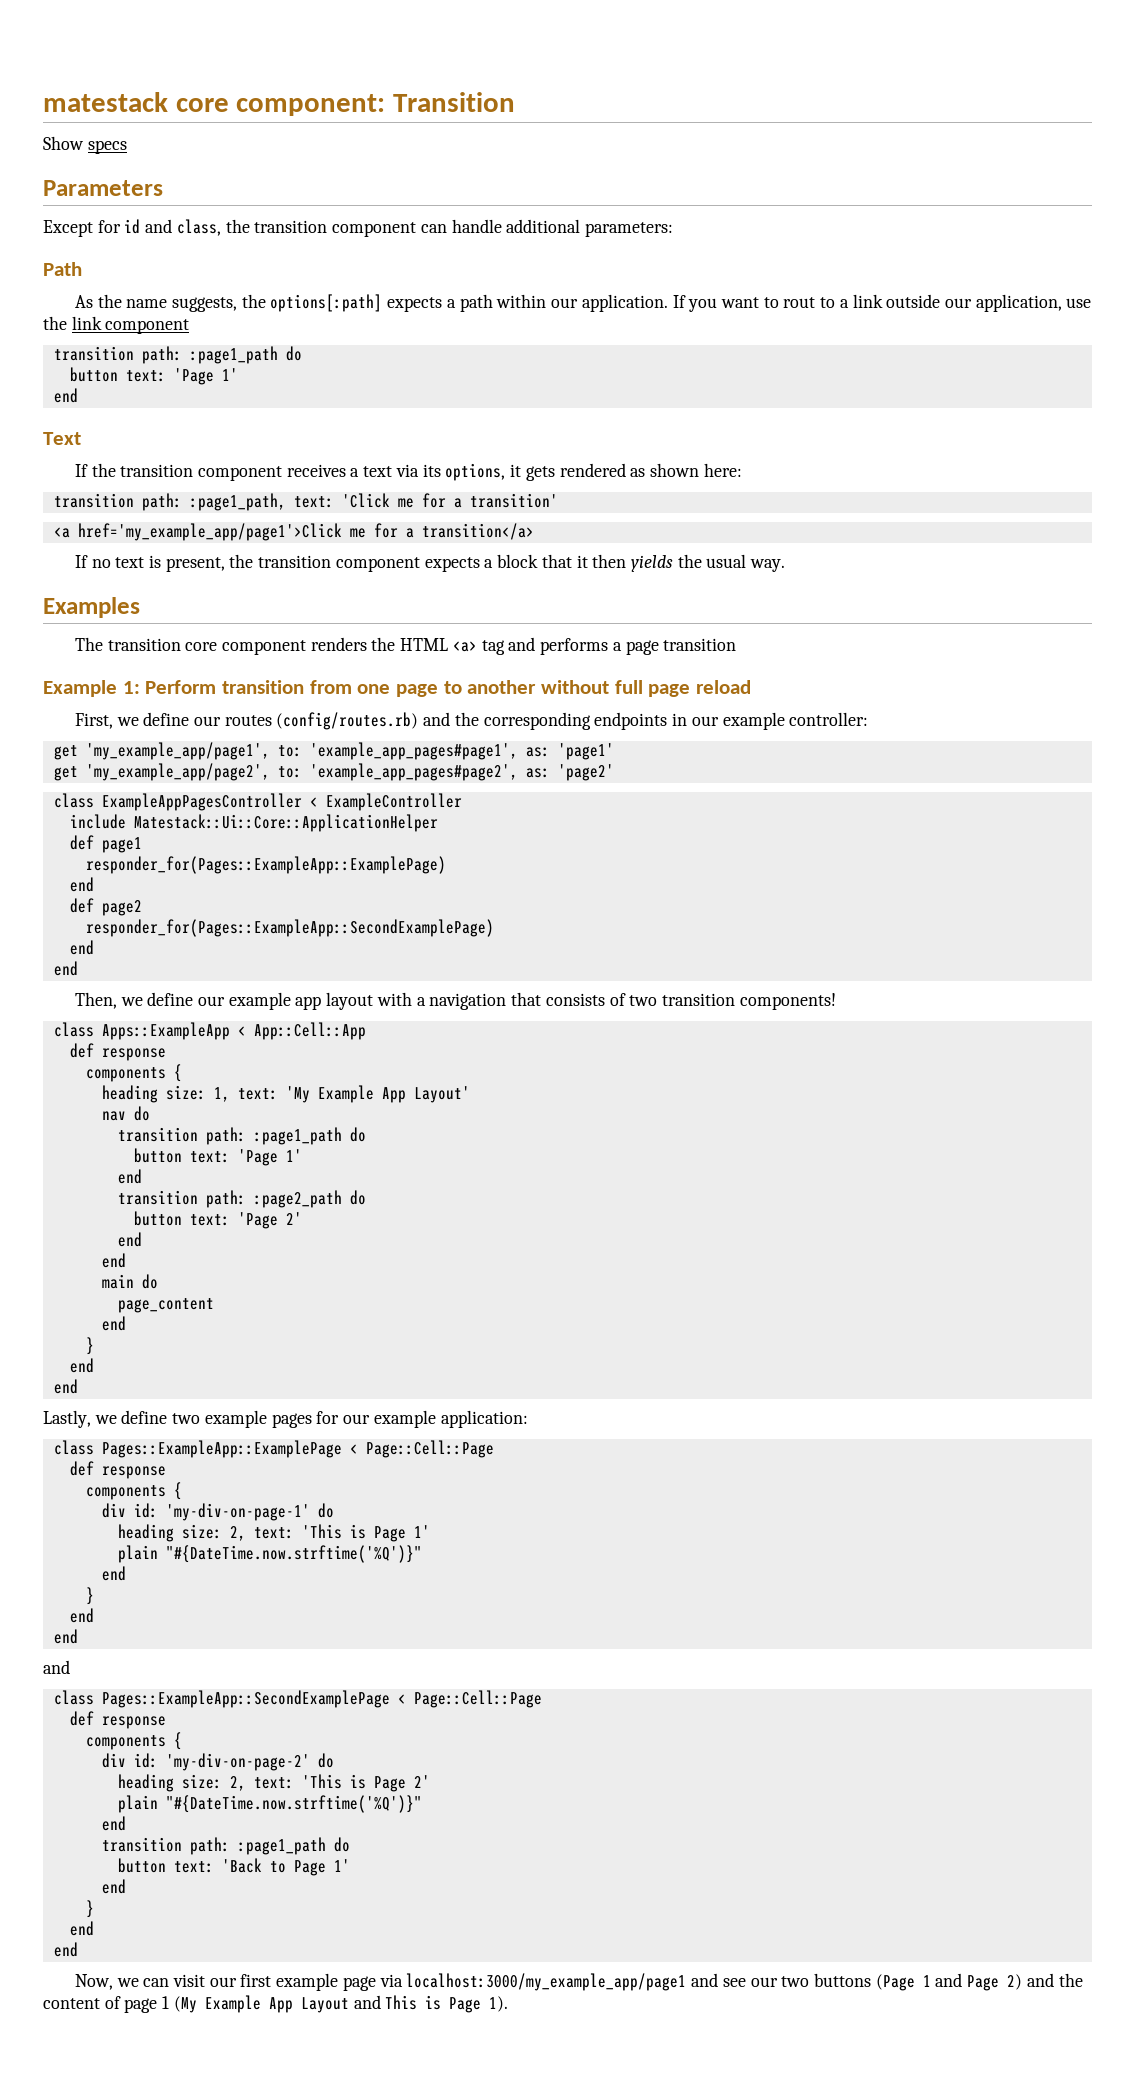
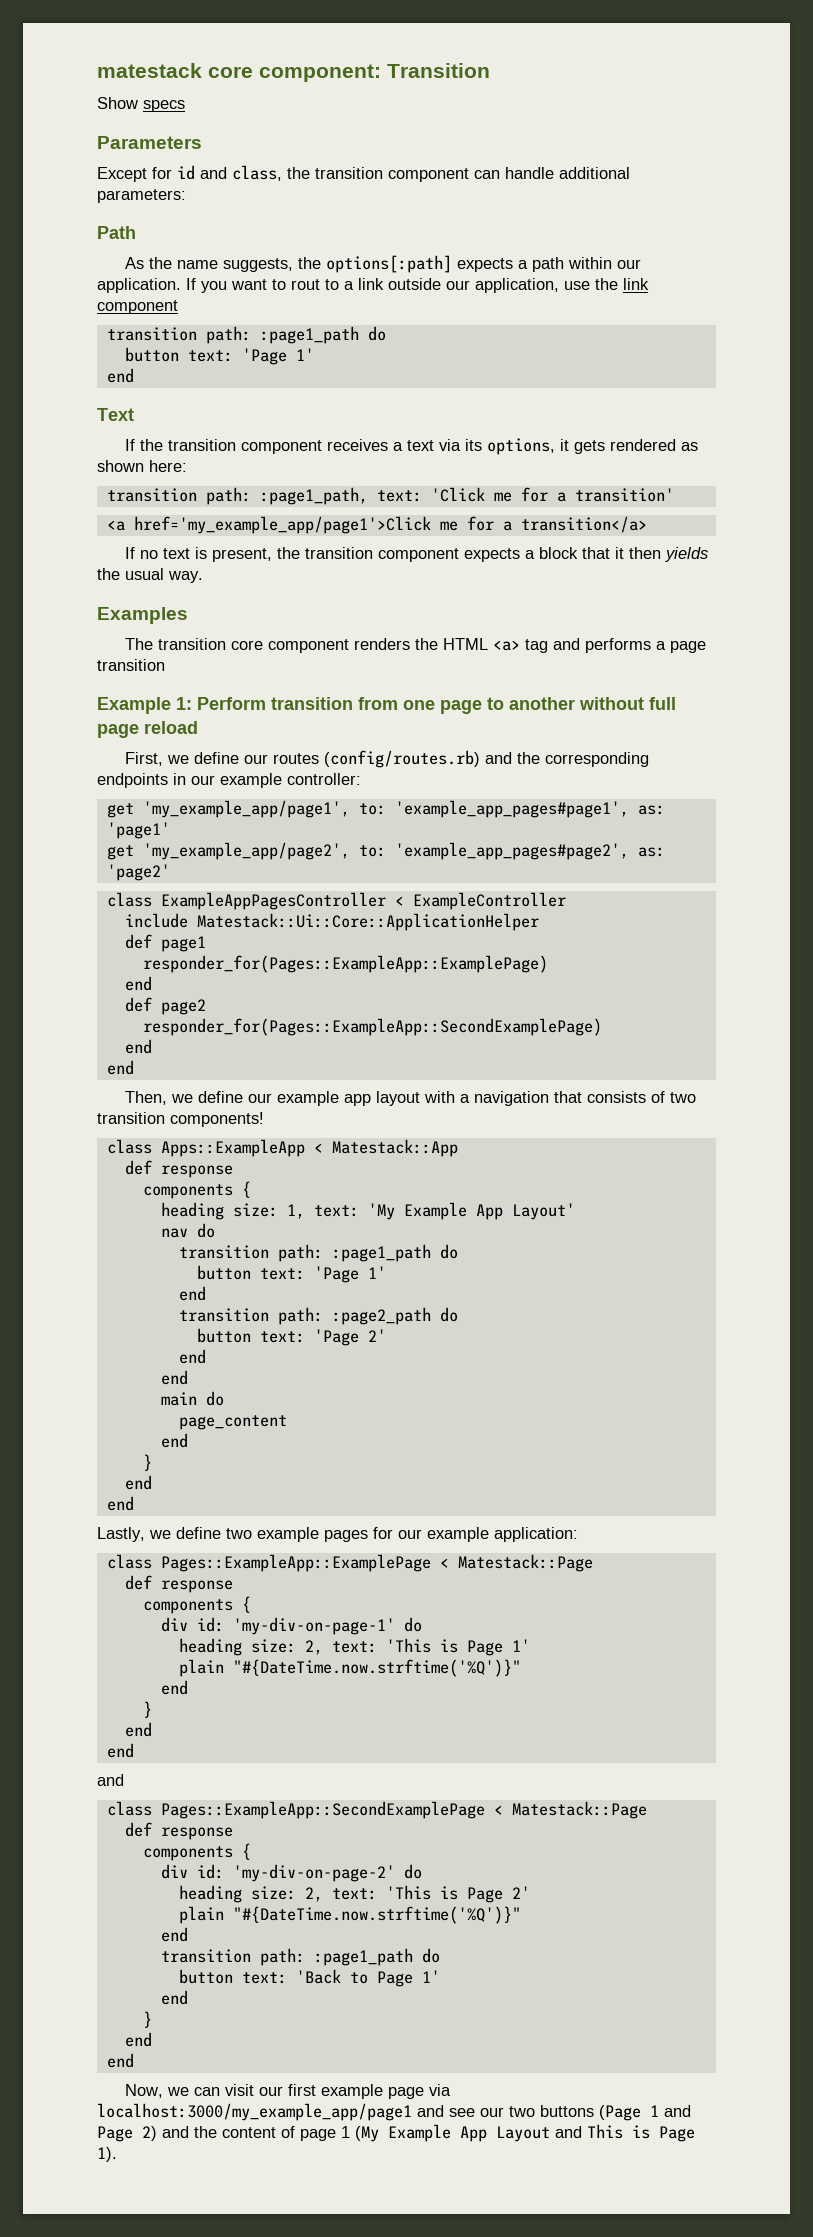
- class Apps::ExampleApp < App::Cell::App
+ class Apps::ExampleApp < Matestack::App
- class Pages::ExampleApp::ExamplePage < Page::Cell::Page
+ class Pages::ExampleApp::ExamplePage < Matestack::Page
- class Pages::ExampleApp::SecondExamplePage < Page::Cell::Page
+ class Pages::ExampleApp::SecondExamplePage < Matestack::Page

